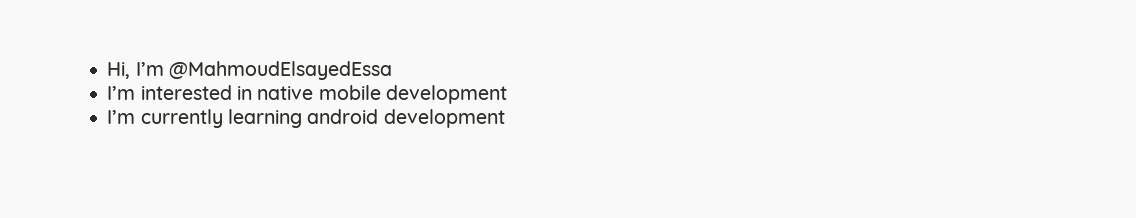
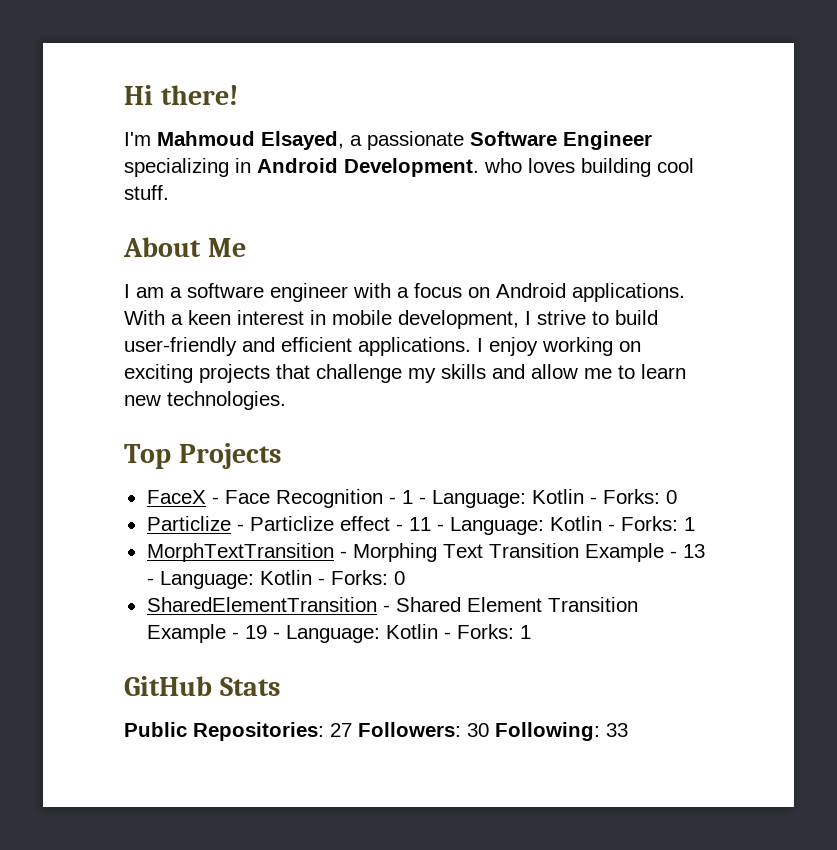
- Hi, I’m @MahmoudElsayedEssa
- I’m interested in native mobile development
- I’m currently learning android development
+ Hi there!
+ I'm Mahmoud Elsayed, a passionate Software Engineer specializing in Android Development. who loves building cool stuff.
+ About Me
+ I am a software engineer with a focus on Android applications. With a keen interest in mobile development, I strive to build user-friendly and efficient applications. I enjoy working on exciting projects that challenge my skills and allow me to learn new technologies.
+ Top Projects
+ FaceX - Face Recognition - 1 - Language: Kotlin - Forks: 0
+ Particlize - Particlize effect - 11 - Language: Kotlin - Forks: 1
+ MorphTextTransition - Morphing Text Transition Example - 13 - Language: Kotlin - Forks: 0
+ SharedElementTransition - Shared Element Transition Example - 19 - Language: Kotlin - Forks: 1
+ GitHub Stats
+ Public Repositories: 27 Followers: 30 Following: 33

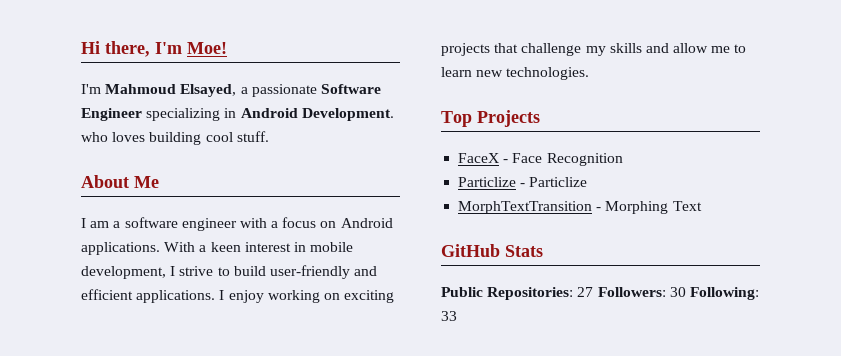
- Hi there!
+ Hi there, I'm Moe!
- FaceX - Face Recognition - 1 - Language: Kotlin - Forks: 0
- Particlize - Particlize effect - 11 - Language: Kotlin - Forks: 1
- MorphTextTransition - Morphing Text Transition Example - 13 - Language: Kotlin - Forks: 0
- SharedElementTransition - Shared Element Transition Example - 19 - Language: Kotlin - Forks: 1
+ FaceX - Face Recognition
+ Particlize - Particlize
+ MorphTextTransition - Morphing Text

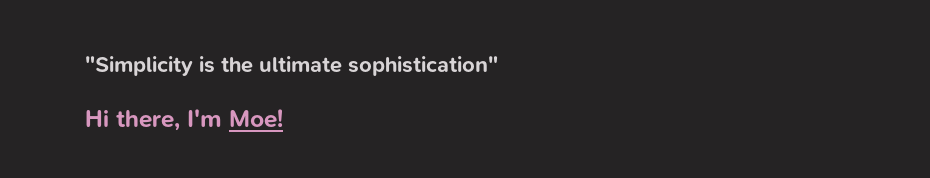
+ "Simplicity is the ultimate sophistication"
- I'm Mahmoud Elsayed, a passionate Software Engineer specializing in Android Development. who loves building cool stuff.
- About Me
- I am a software engineer with a focus on Android applications. With a keen interest in mobile development, I strive to build user-friendly and efficient applications. I enjoy working on exciting projects that challenge my skills and allow me to learn new technologies.
- Top Projects
- FaceX - Face Recognition
- Particlize - Particlize
- MorphTextTransition - Morphing Text
- GitHub Stats
- Public Repositories: 27 Followers: 30 Following: 33

